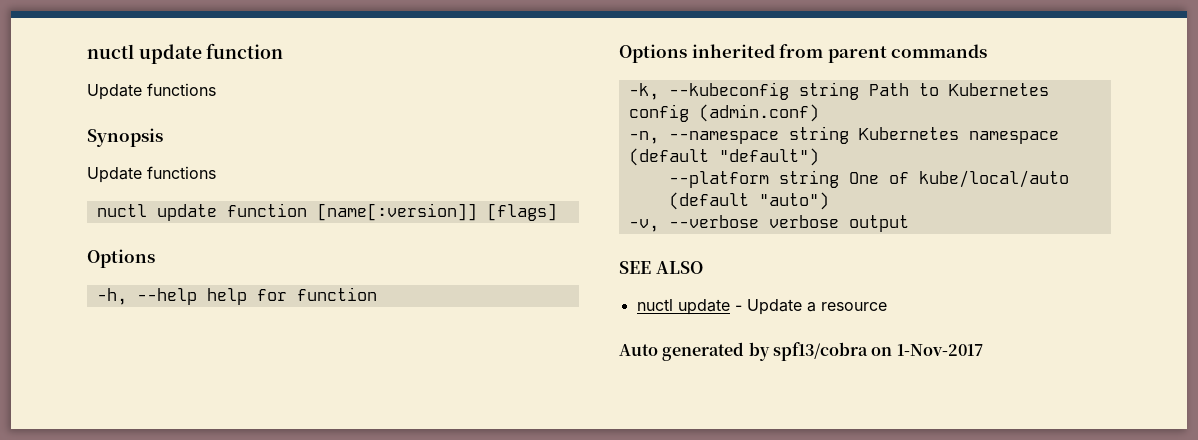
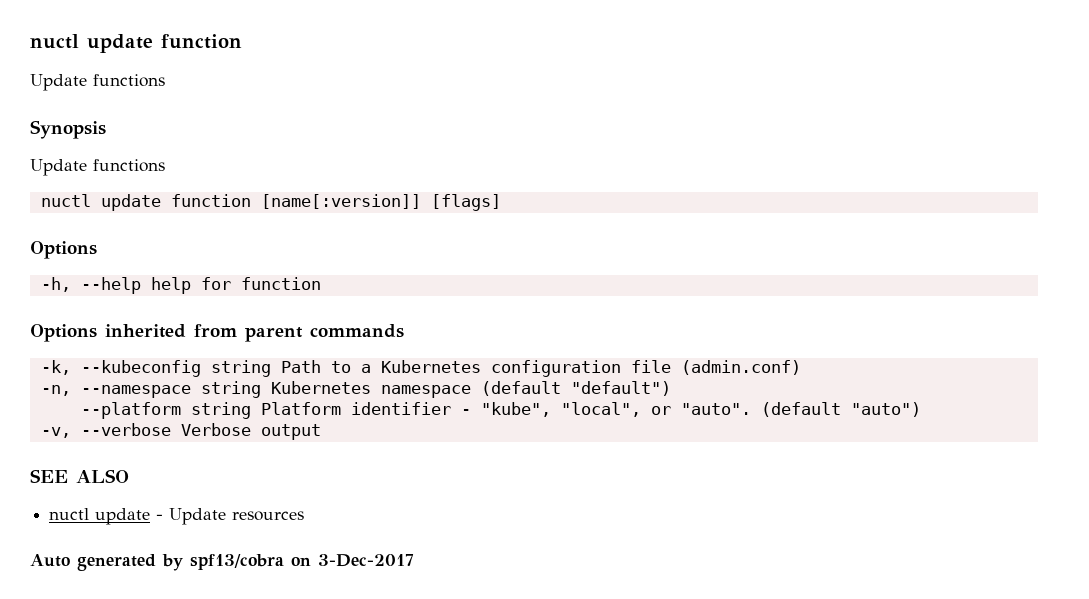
- -k, --kubeconfig string Path to Kubernetes config (admin.conf)
+ -k, --kubeconfig string Path to a Kubernetes configuration file (admin.conf)
- --platform string One of kube/local/auto (default "auto")
+ --platform string Platform identifier - "kube", "local", or "auto". (default "auto")
- -v, --verbose verbose output
+ -v, --verbose Verbose output
- nuctl update - Update a resource
+ nuctl update - Update resources
- Auto generated by spf13/cobra on 1-Nov-2017
+ Auto generated by spf13/cobra on 3-Dec-2017

